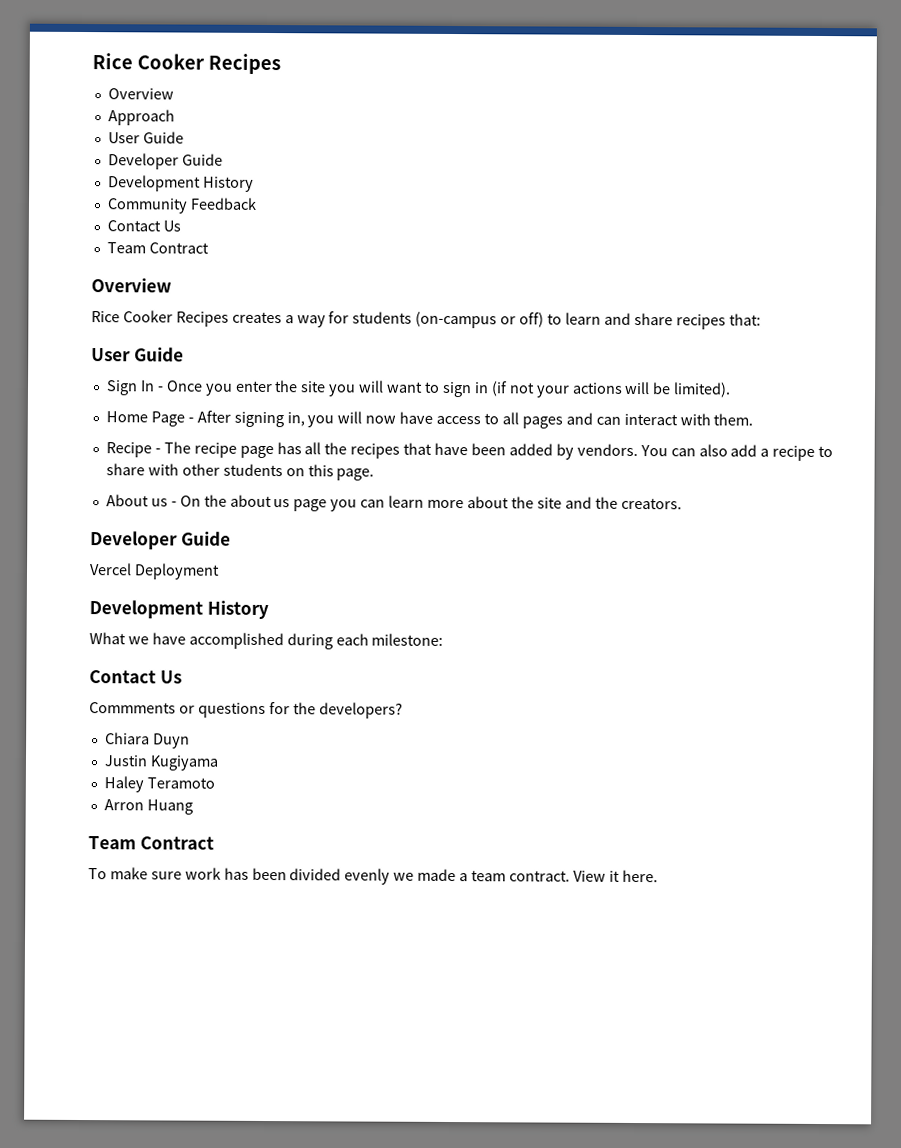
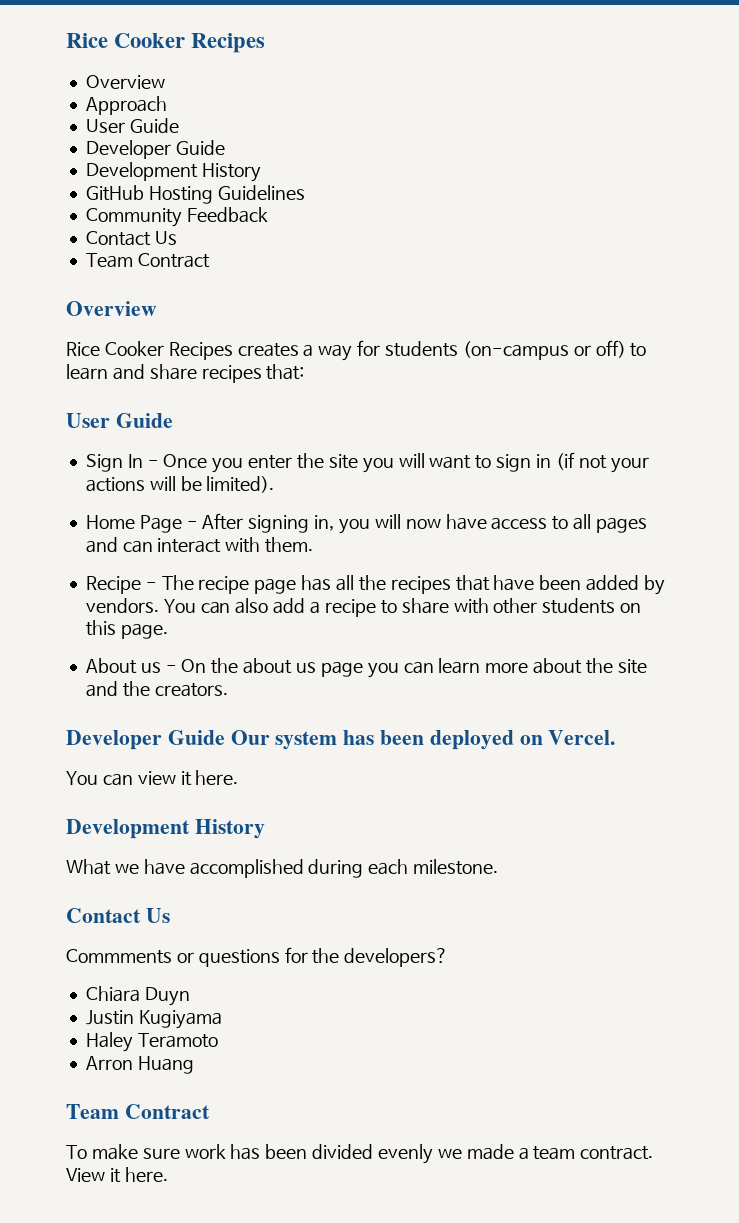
+ GitHub Hosting Guidelines
  About us - On the about us page you can learn more about the site and the creators.
- Developer Guide
- Vercel Deployment
+ Developer Guide Our system has been deployed on Vercel.
+ You can view it here.
- What we have accomplished during each milestone:
+ What we have accomplished during each milestone.

